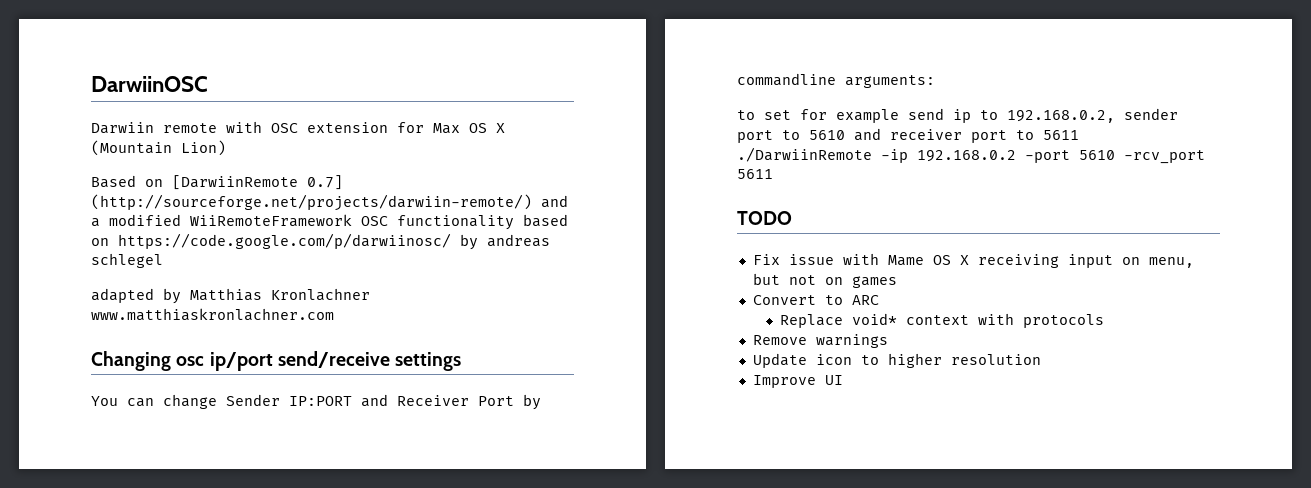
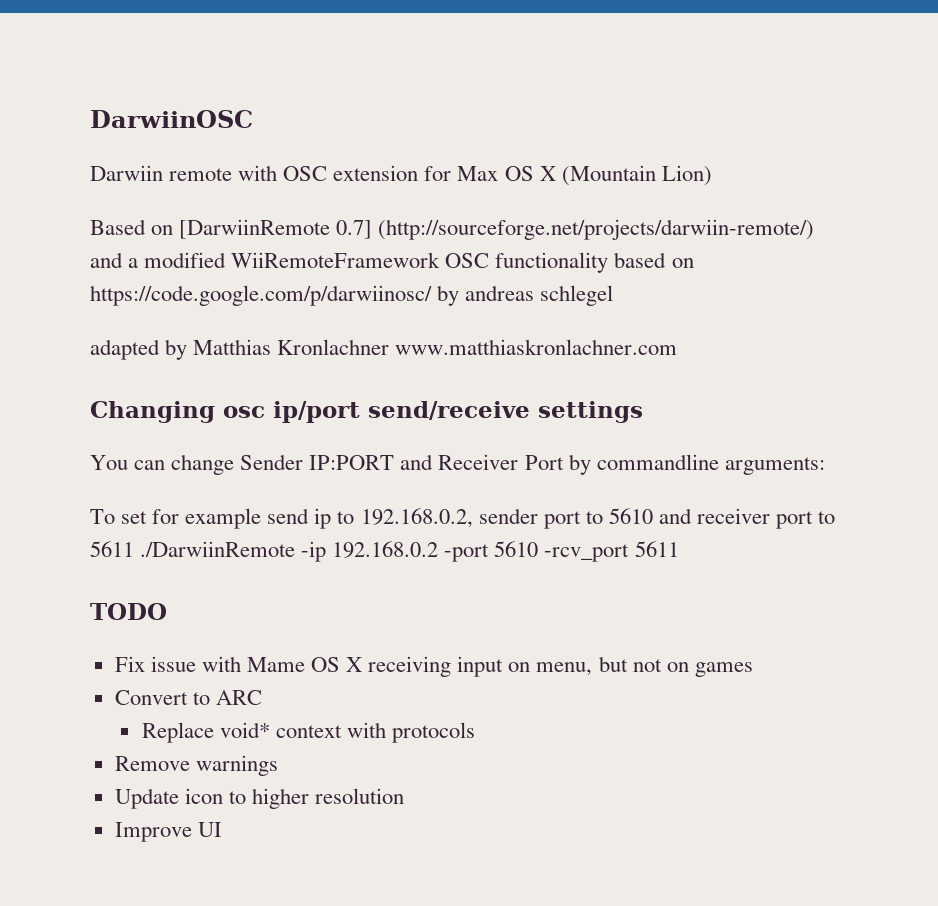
- to set for example send ip to 192.168.0.2, sender port to 5610 and receiver port to 5611 ./DarwiinRemote -ip 192.168.0.2 -port 5610 -rcv_port 5611
+ To set for example send ip to 192.168.0.2, sender port to 5610 and receiver port to 5611 ./DarwiinRemote -ip 192.168.0.2 -port 5610 -rcv_port 5611

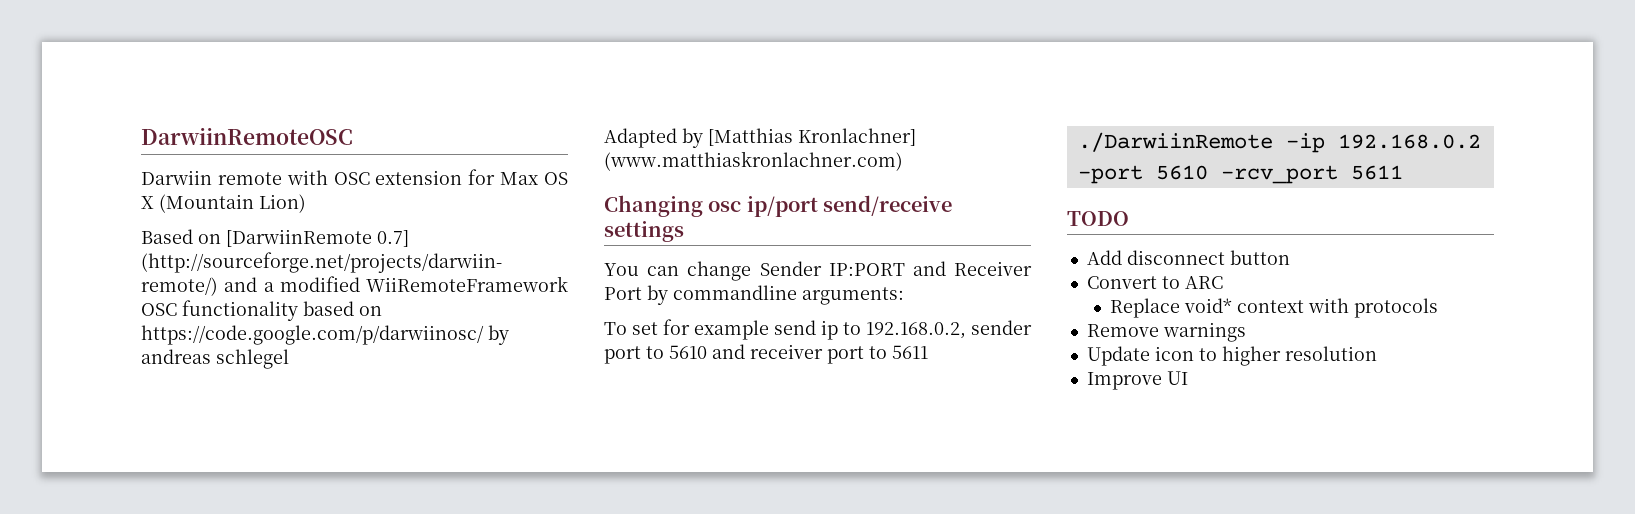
- DarwiinOSC
+ DarwiinRemoteOSC
- adapted by Matthias Kronlachner www.matthiaskronlachner.com
+ Adapted by [Matthias Kronlachner] (www.matthiaskronlachner.com)
- To set for example send ip to 192.168.0.2, sender port to 5610 and receiver port to 5611 ./DarwiinRemote -ip 192.168.0.2 -port 5610 -rcv_port 5611
+ To set for example send ip to 192.168.0.2, sender port to 5610 and receiver port to 5611
+ ./DarwiinRemote -ip 192.168.0.2 -port 5610 -rcv_port 5611
- Fix issue with Mame OS X receiving input on menu, but not on games
+ Add disconnect button

